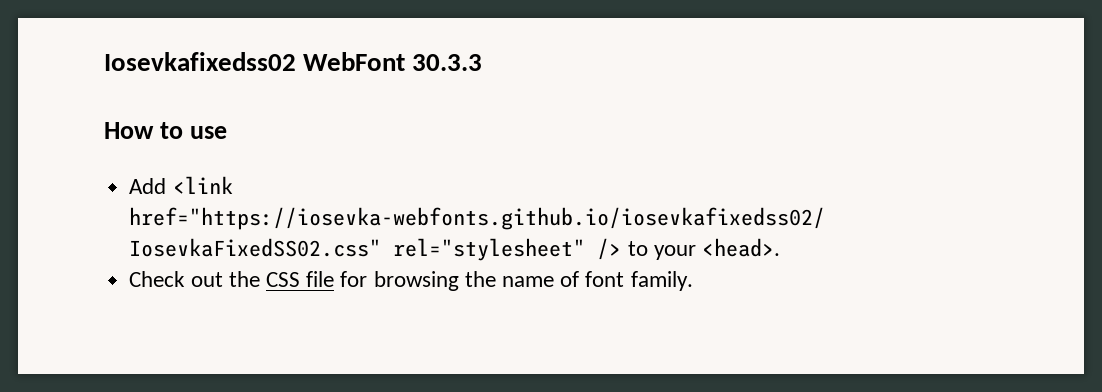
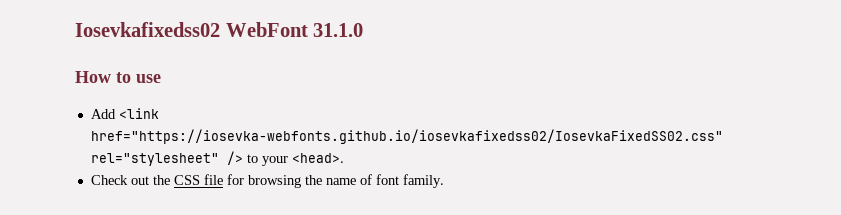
- Iosevkafixedss02 WebFont 30.3.3
+ Iosevkafixedss02 WebFont 31.1.0

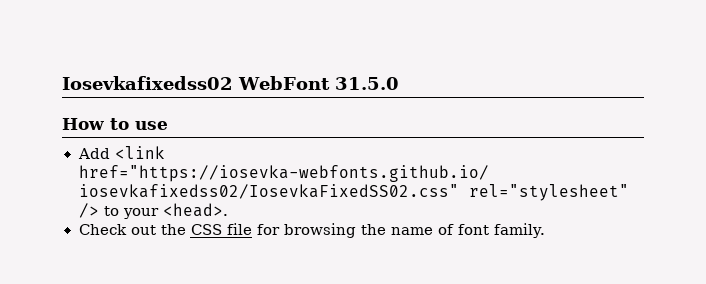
- Iosevkafixedss02 WebFont 31.1.0
+ Iosevkafixedss02 WebFont 31.5.0

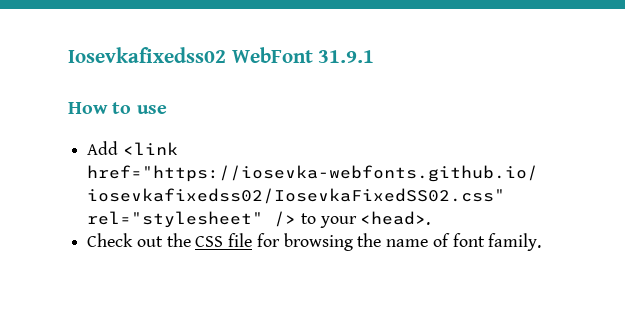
- Iosevkafixedss02 WebFont 31.5.0
+ Iosevkafixedss02 WebFont 31.9.1

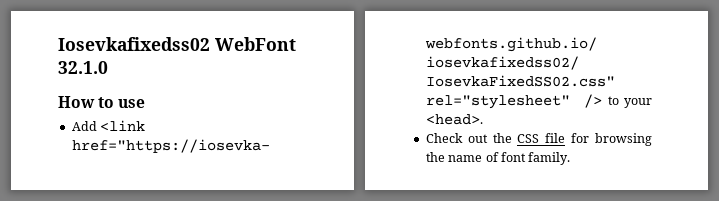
- Iosevkafixedss02 WebFont 31.9.1
+ Iosevkafixedss02 WebFont 32.1.0

